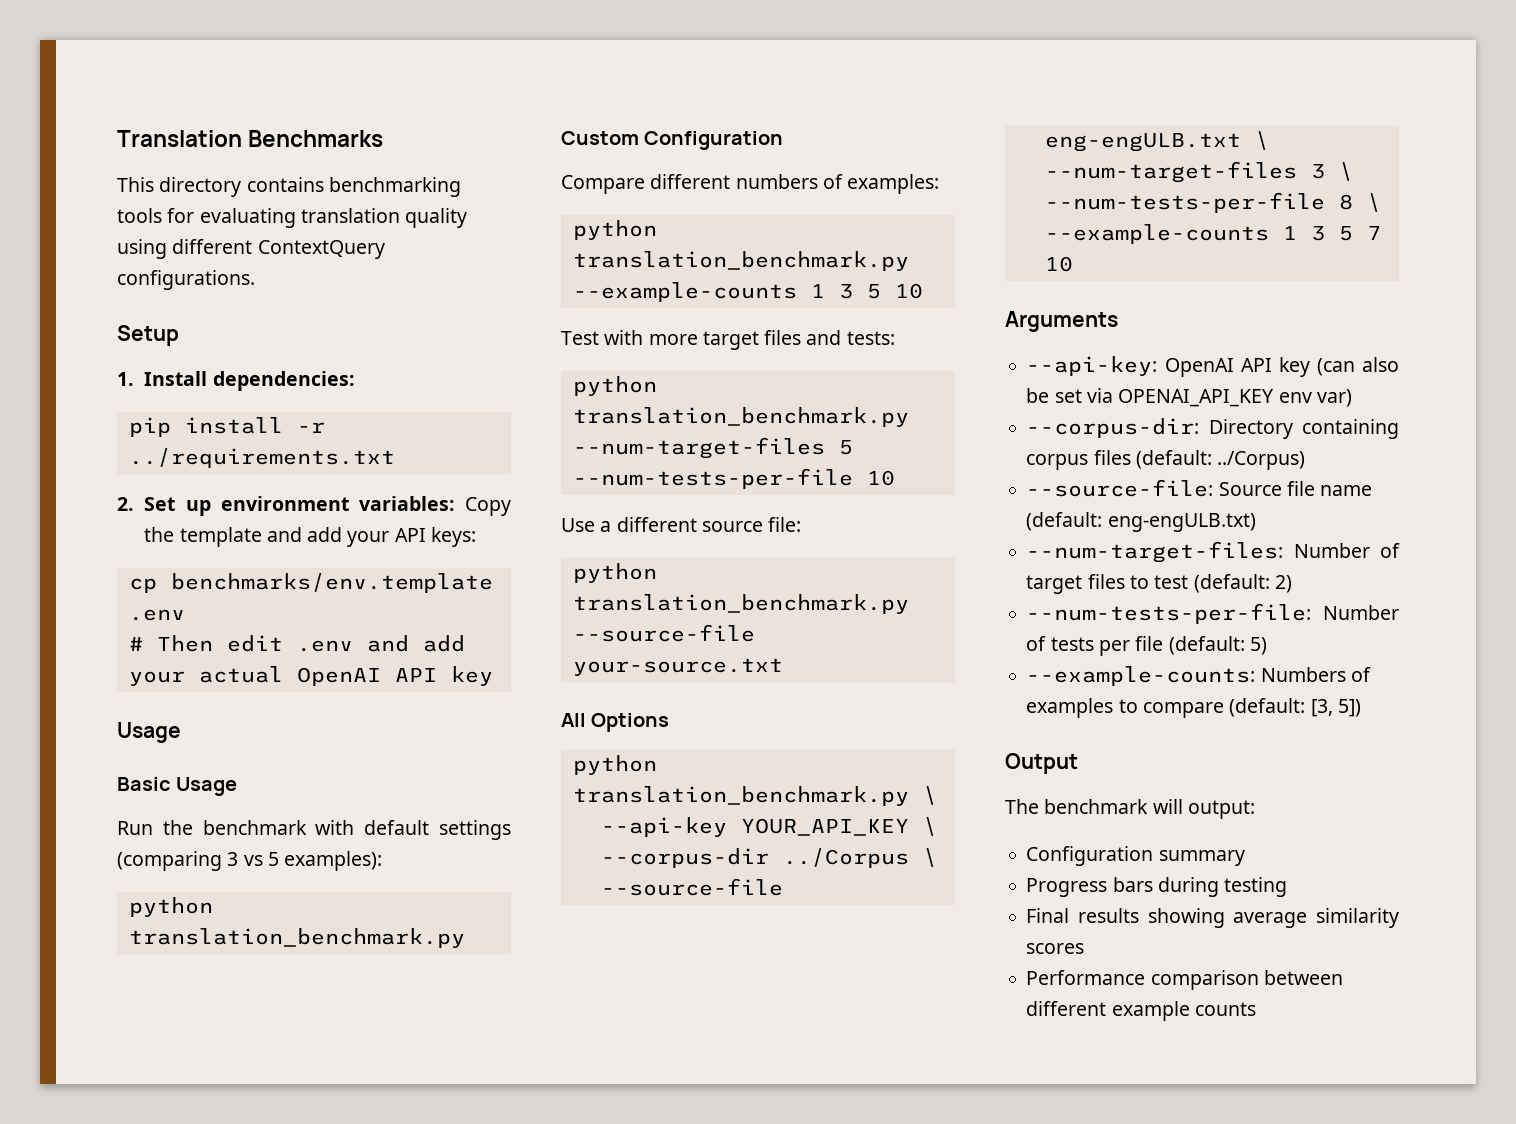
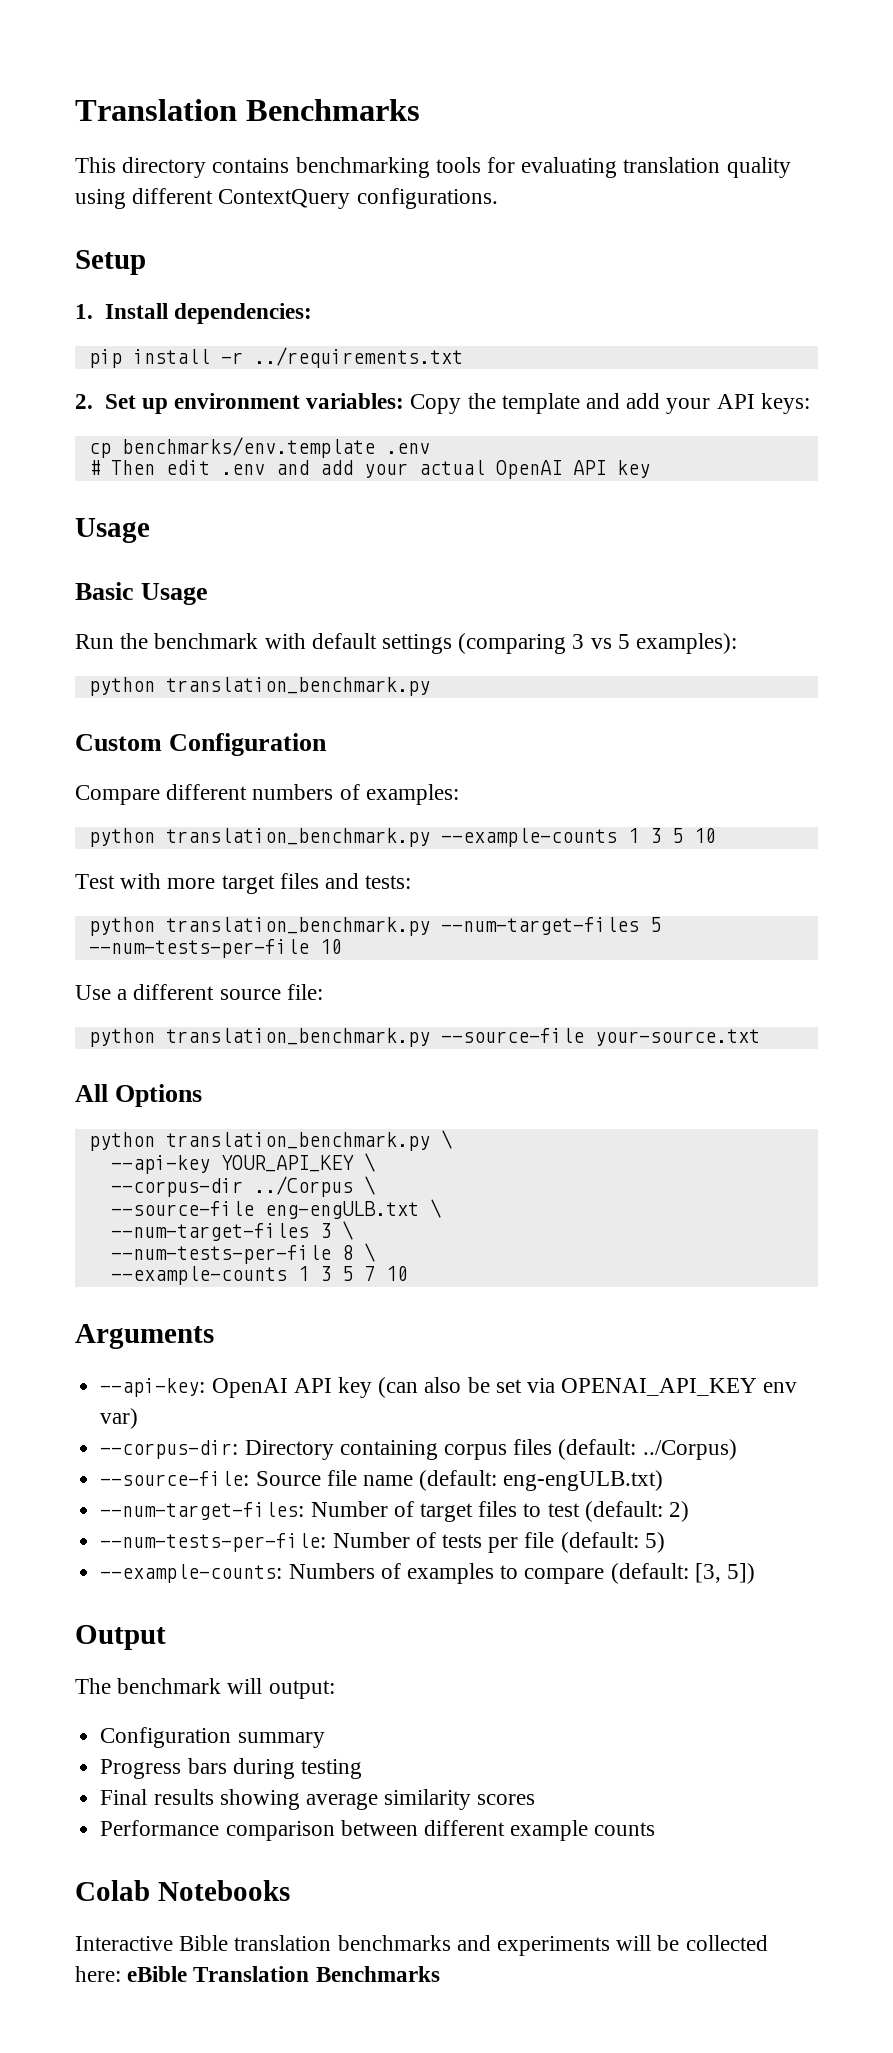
+ Colab Notebooks
+ Interactive Bible translation benchmarks and experiments will be collected here: eBible Translation Benchmarks

